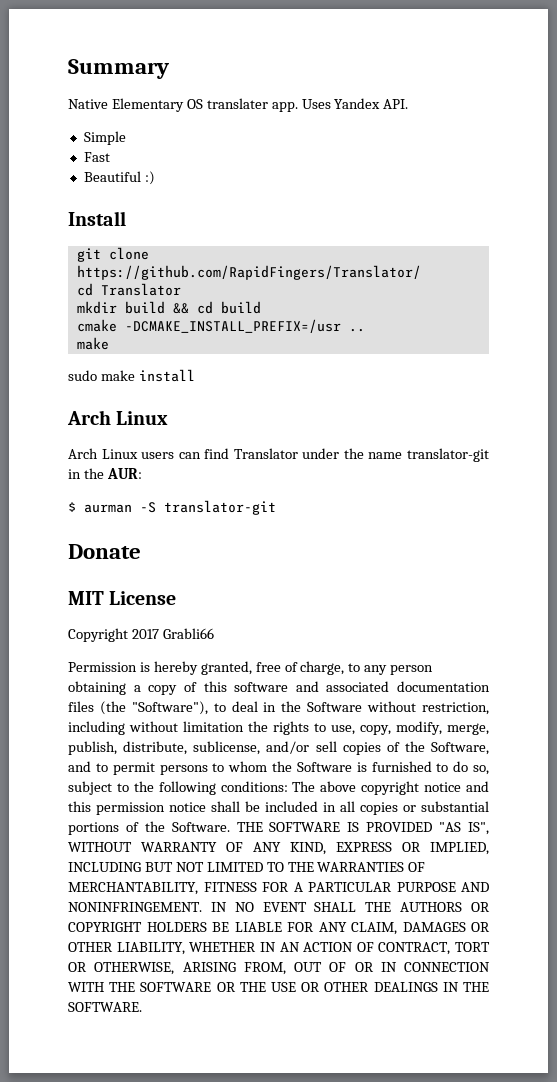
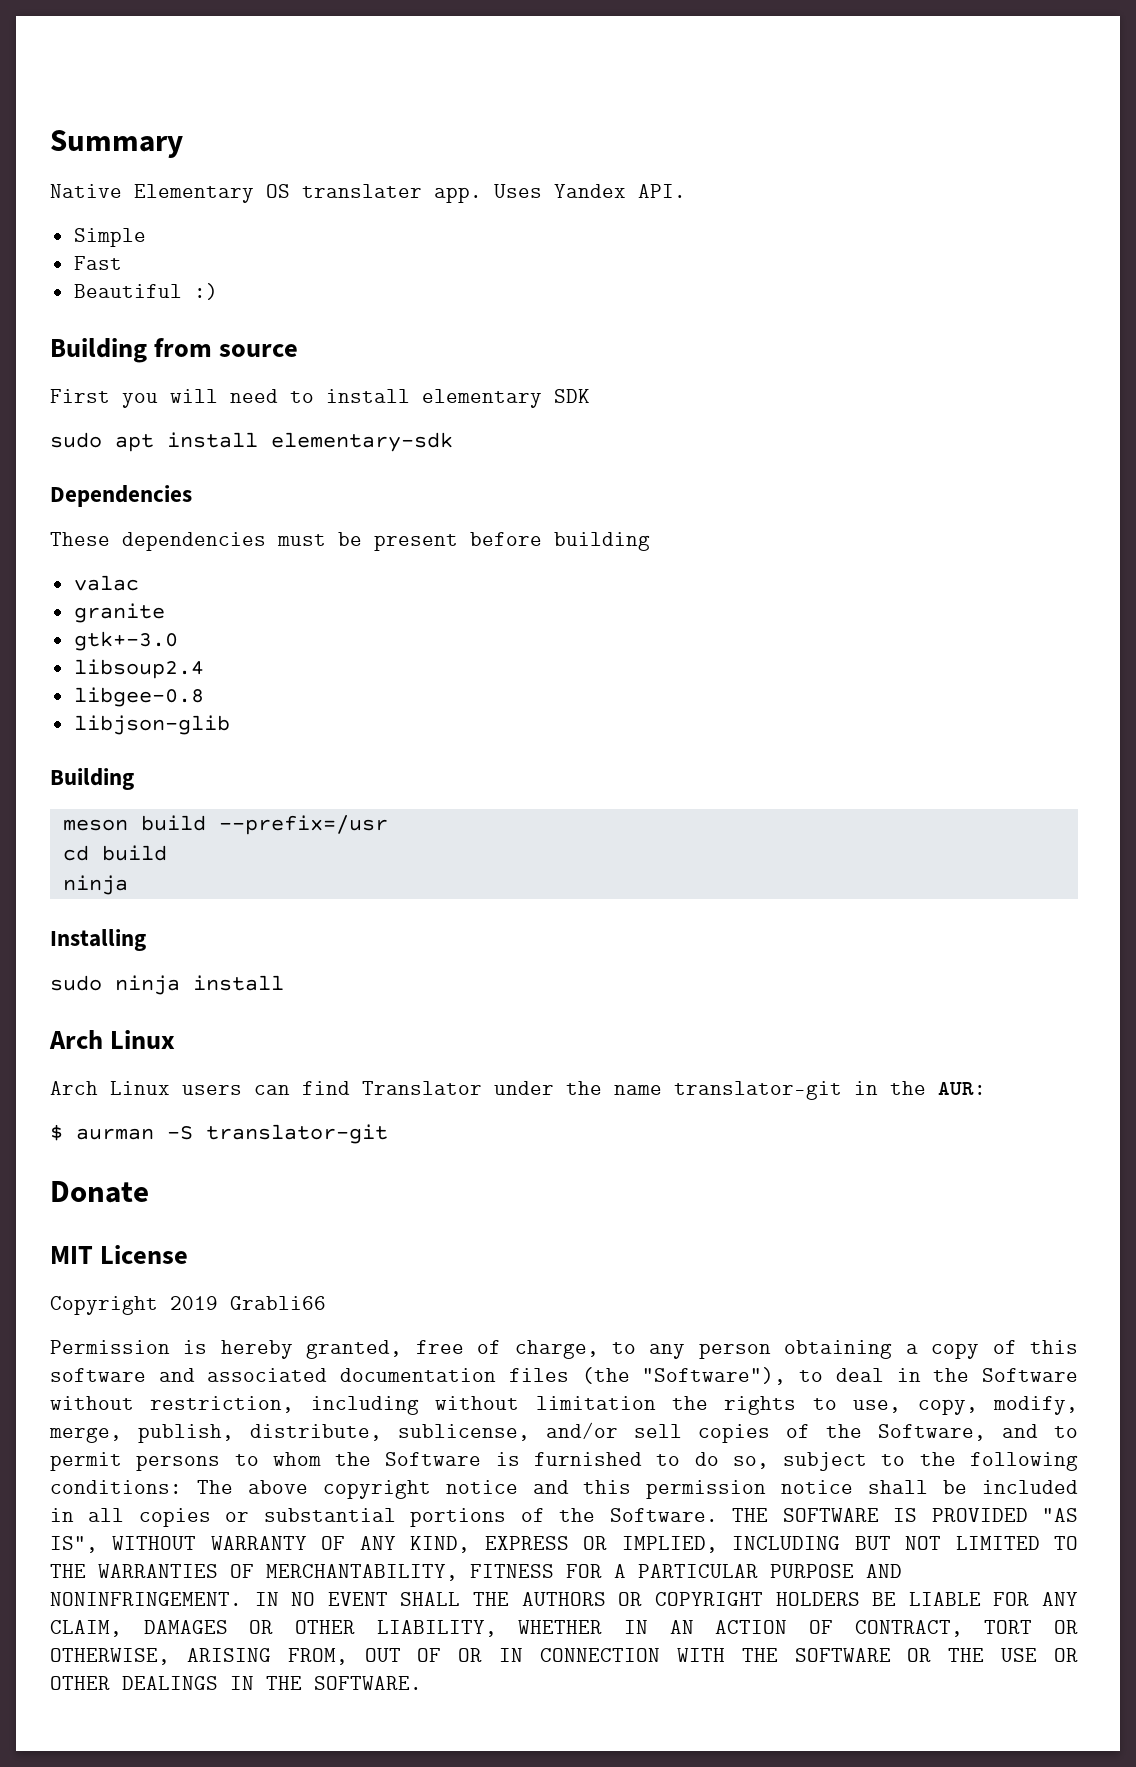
- Install
- git clone https://github.com/RapidFingers/Translator/
- cd Translator
- mkdir build && cd build
- cmake -DCMAKE_INSTALL_PREFIX=/usr ..
- make
- sudo make install
+ Building from source
+ First you will need to install elementary SDK
+ sudo apt install elementary-sdk
+ Dependencies
+ These dependencies must be present before building
+ valac
+ granite
+ gtk+-3.0
+ libsoup2.4
+ libgee-0.8
+ libjson-glib
+ Building
+ meson build --prefix=/usr
+ cd build
+ ninja
+ Installing
+ sudo ninja install
- Copyright 2017 Grabli66
+ Copyright 2019 Grabli66

